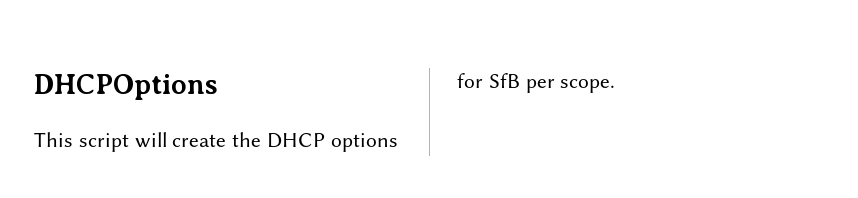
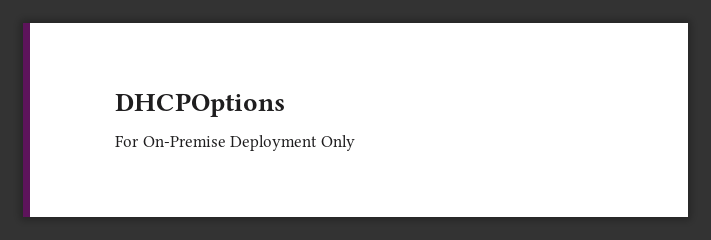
- This script will create the DHCP options for SfB per scope.
+ For On-Premise Deployment Only

